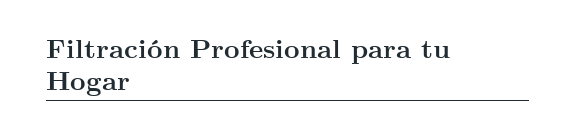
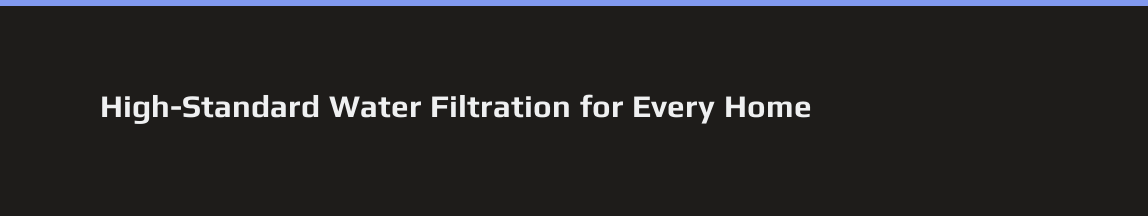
- Filtración Profesional para tu Hogar
+ High-Standard Water Filtration for Every Home

